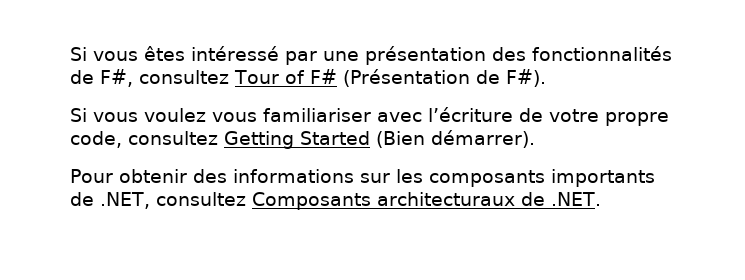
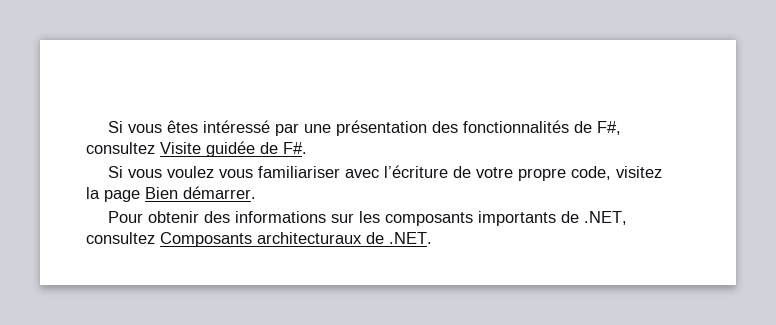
- Si vous êtes intéressé par une présentation des fonctionnalités de F#, consultez Tour of F# (Présentation de F#).
+ Si vous êtes intéressé par une présentation des fonctionnalités de F#, consultez Visite guidée de F#.
- Si vous voulez vous familiariser avec l’écriture de votre propre code, consultez Getting Started (Bien démarrer).
+ Si vous voulez vous familiariser avec l’écriture de votre propre code, visitez la page Bien démarrer.

